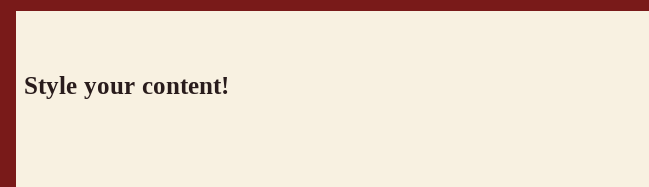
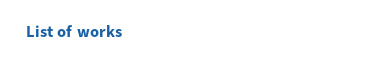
- Style your content!
+ List of works

